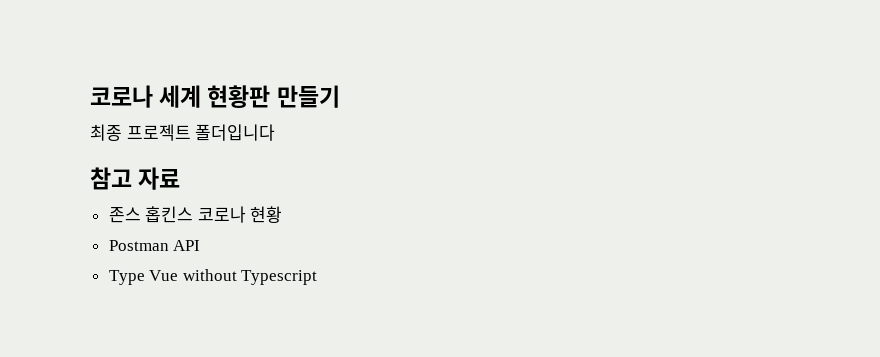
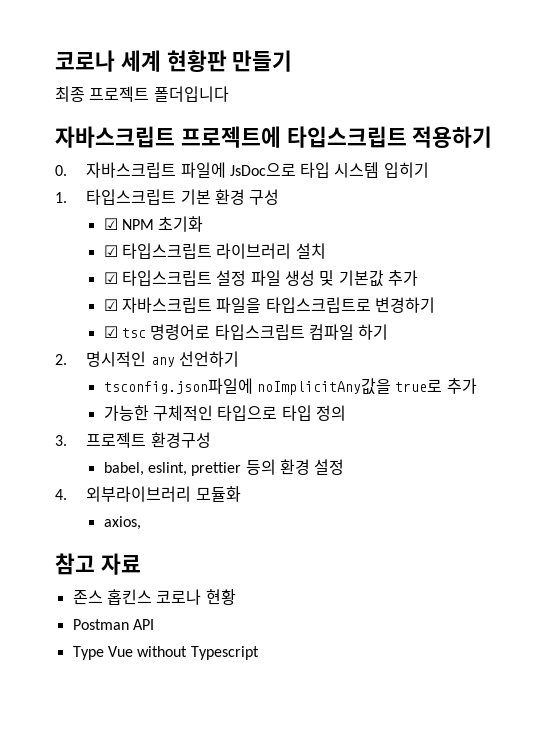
+ 자바스크립트 프로젝트에 타입스크립트 적용하기
+ 0. 자바스크립트 파일에 JsDoc으로 타입 시스템 입히기
+ 1. 타입스크립트 기본 환경 구성
+ ☑ NPM 초기화
+ ☑ 타입스크립트 라이브러리 설치
+ ☑ 타입스크립트 설정 파일 생성 및 기본값 추가
+ ☑ 자바스크립트 파일을 타입스크립트로 변경하기
+ ☑ tsc 명령어로 타입스크립트 컴파일 하기
+ 2. 명시적인 any 선언하기
+ tsconfig.json파일에 noImplicitAny값을 true로 추가
+ 가능한 구체적인 타입으로 타입 정의
+ 3. 프로젝트 환경구성
+ babel, eslint, prettier 등의 환경 설정
+ 4. 외부라이브러리 모듈화
+ axios,

